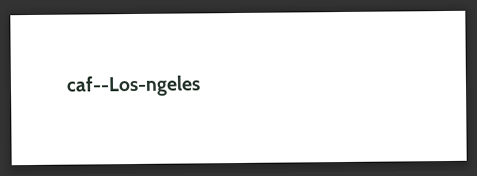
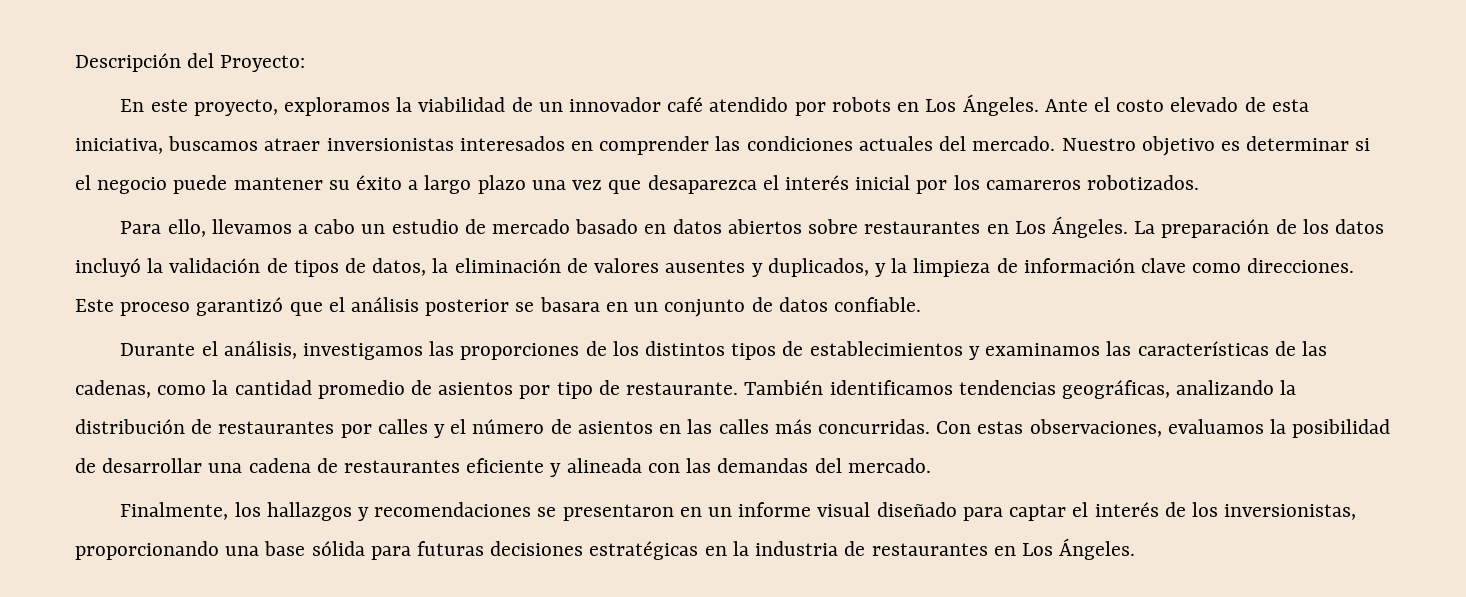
- caf--Los-ngeles
+ Descripción del Proyecto:
+ En este proyecto, exploramos la viabilidad de un innovador café atendido por robots en Los Ángeles. Ante el costo elevado de esta iniciativa, buscamos atraer inversionistas interesados en comprender las condiciones actuales del mercado. Nuestro objetivo es determinar si el negocio puede mantener su éxito a largo plazo una vez que desaparezca el interés inicial por los camareros robotizados.
+ Para ello, llevamos a cabo un estudio de mercado basado en datos abiertos sobre restaurantes en Los Ángeles. La preparación de los datos incluyó la validación de tipos de datos, la eliminación de valores ausentes y duplicados, y la limpieza de información clave como direcciones. Este proceso garantizó que el análisis posterior se basara en un conjunto de datos confiable.
+ Durante el análisis, investigamos las proporciones de los distintos tipos de establecimientos y examinamos las características de las cadenas, como la cantidad promedio de asientos por tipo de restaurante. También identificamos tendencias geográficas, analizando la distribución de restaurantes por calles y el número de asientos en las calles más concurridas. Con estas observaciones, evaluamos la posibilidad de desarrollar una cadena de restaurantes eficiente y alineada con las demandas del mercado.
+ Finalmente, los hallazgos y recomendaciones se presentaron en un informe visual diseñado para captar el interés de los inversionistas, proporcionando una base sólida para futuras decisiones estratégicas en la industria de restaurantes en Los Ángeles.

